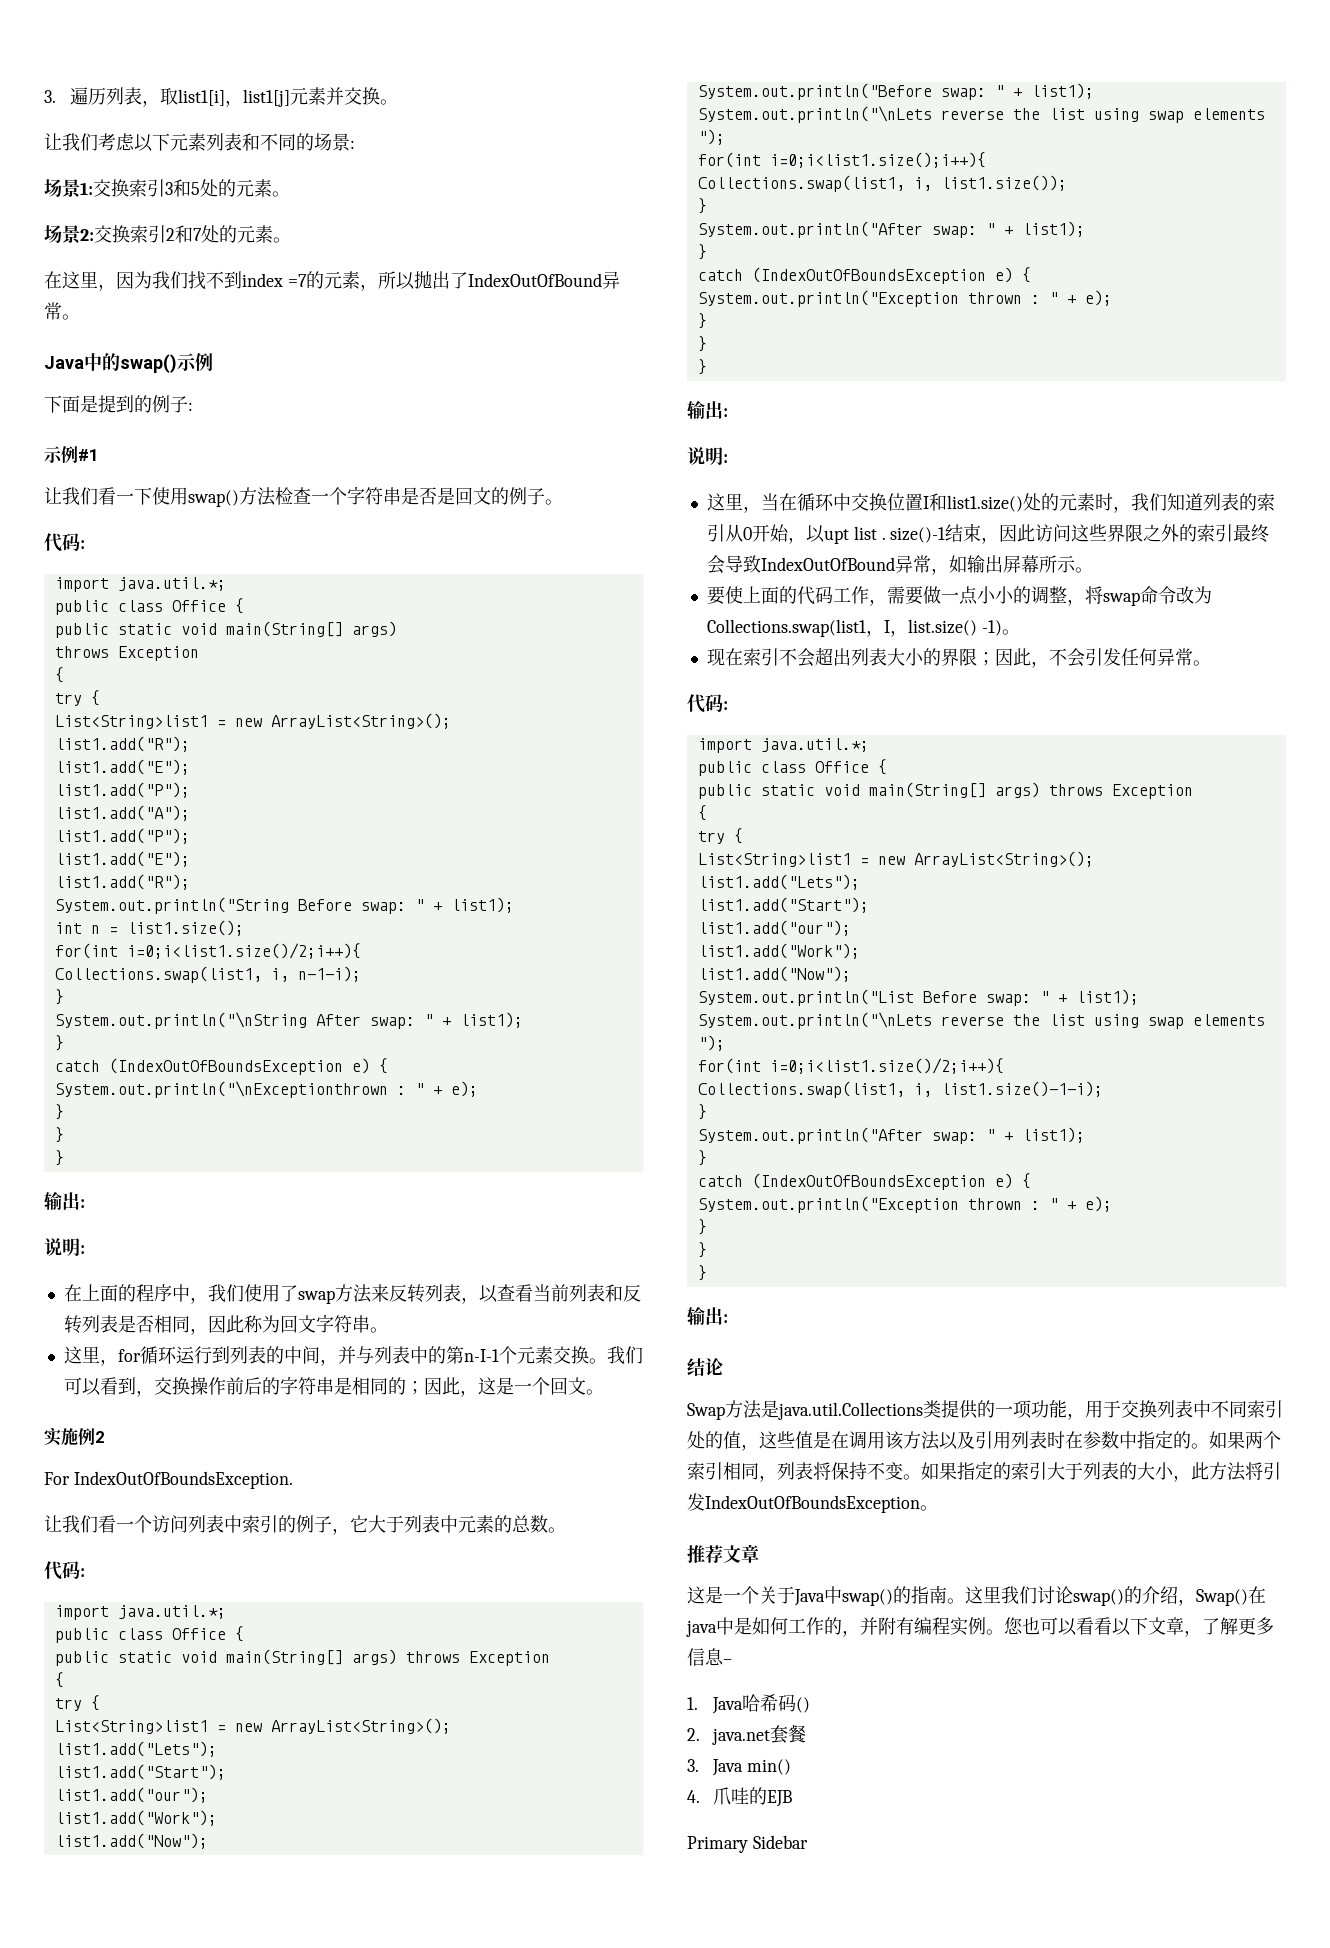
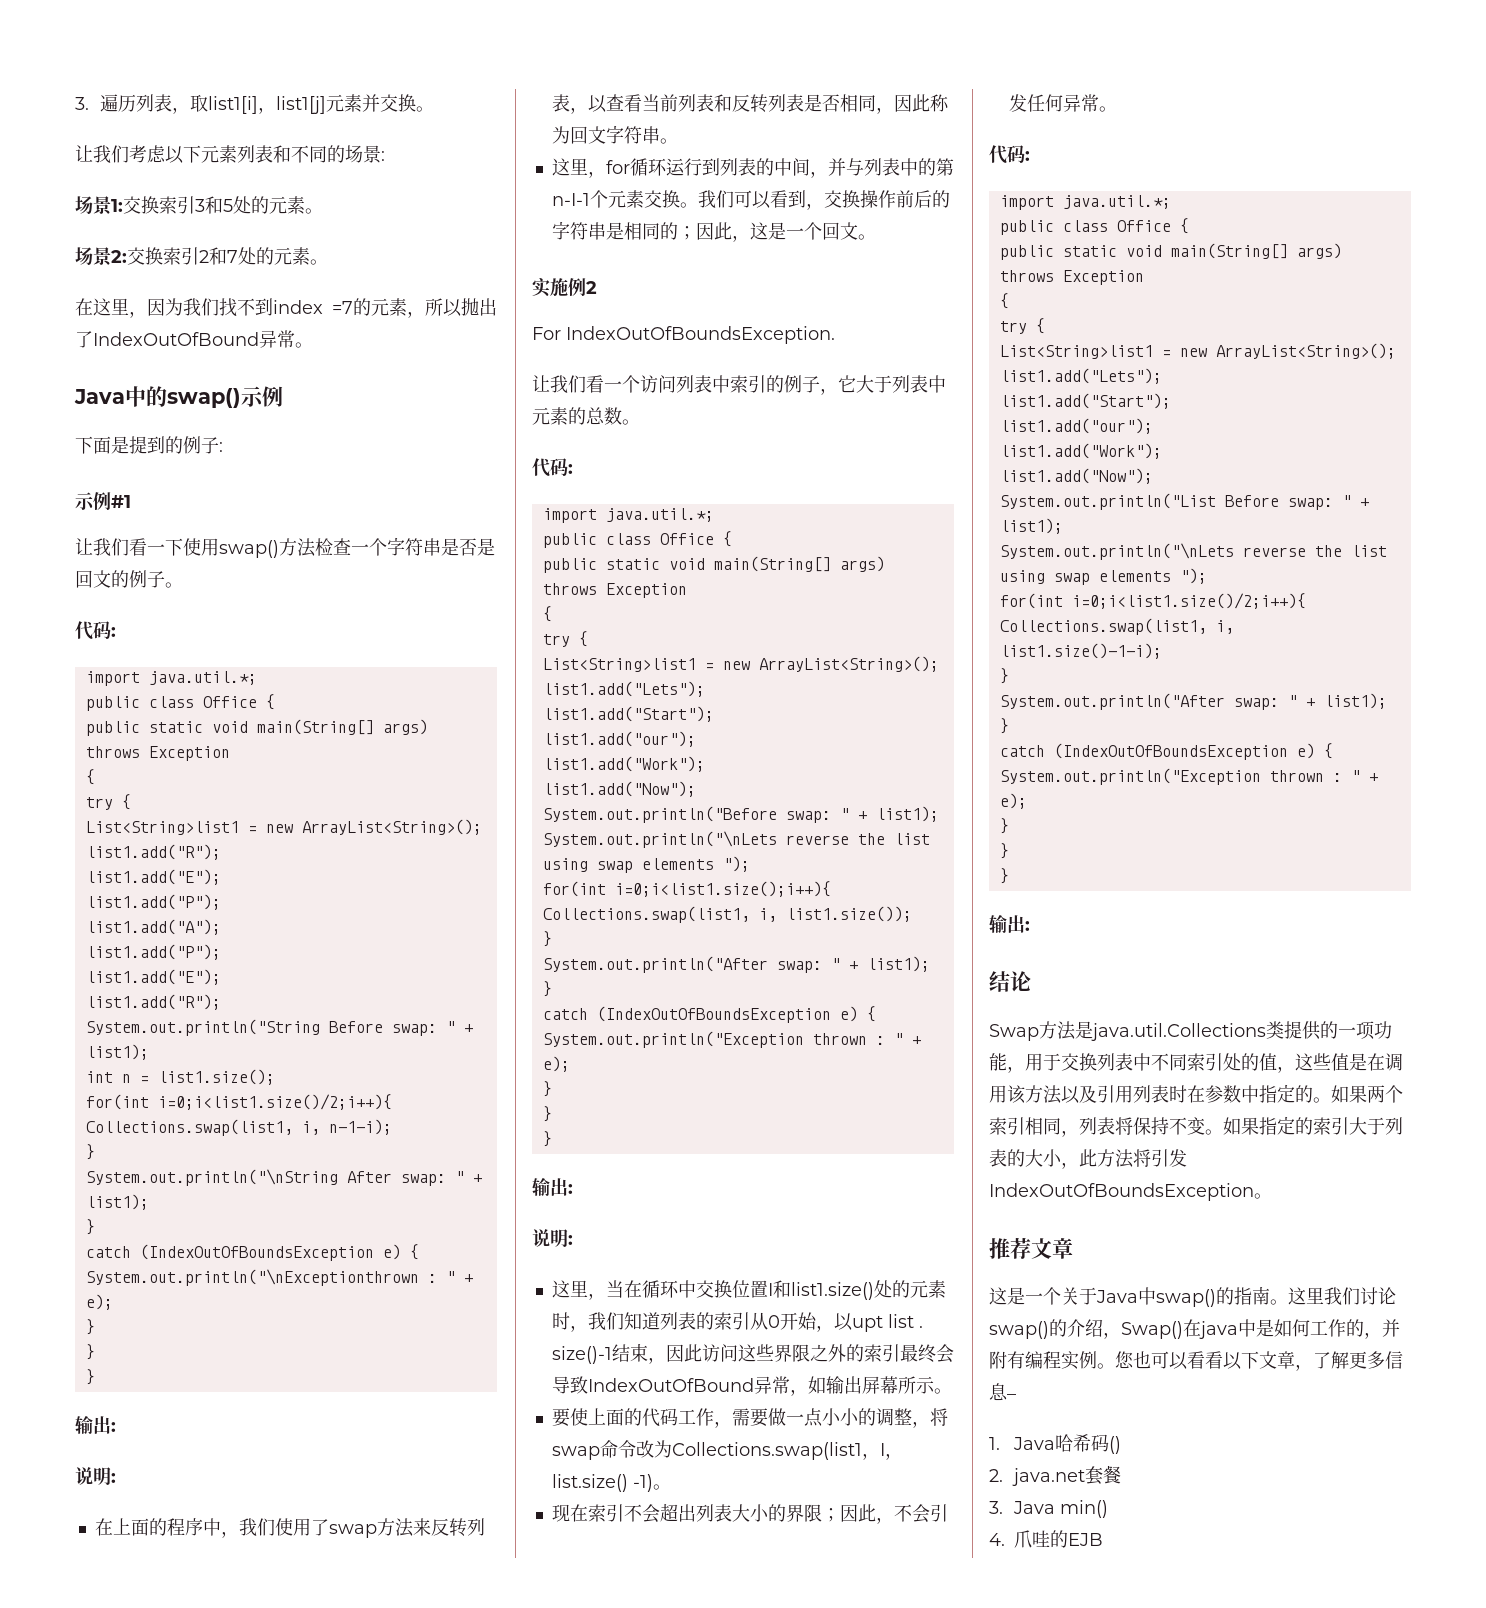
- Primary Sidebar

